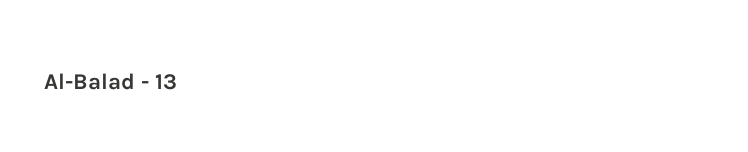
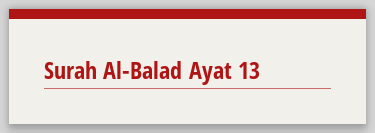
- Al-Balad - 13
+ Surah Al-Balad Ayat 13

